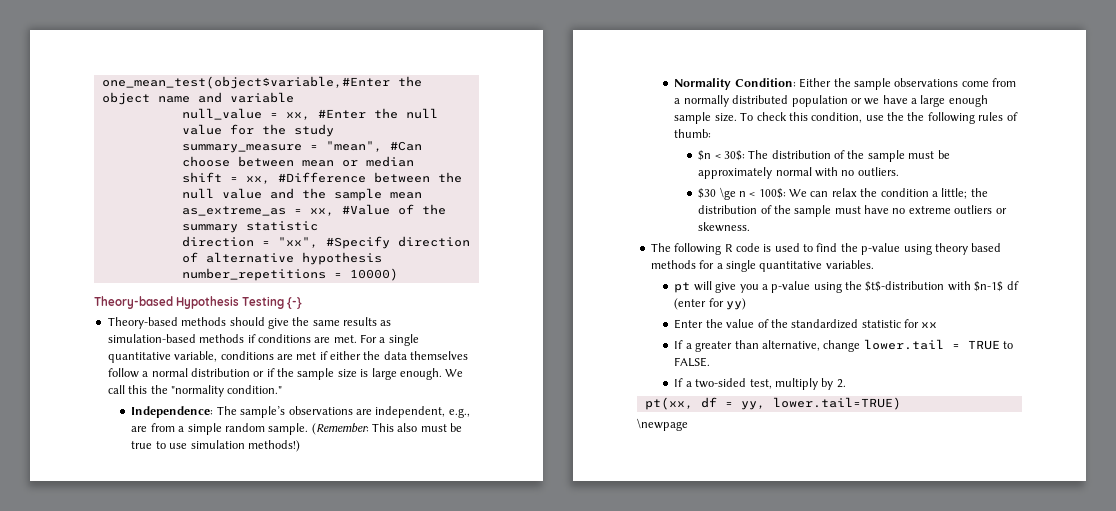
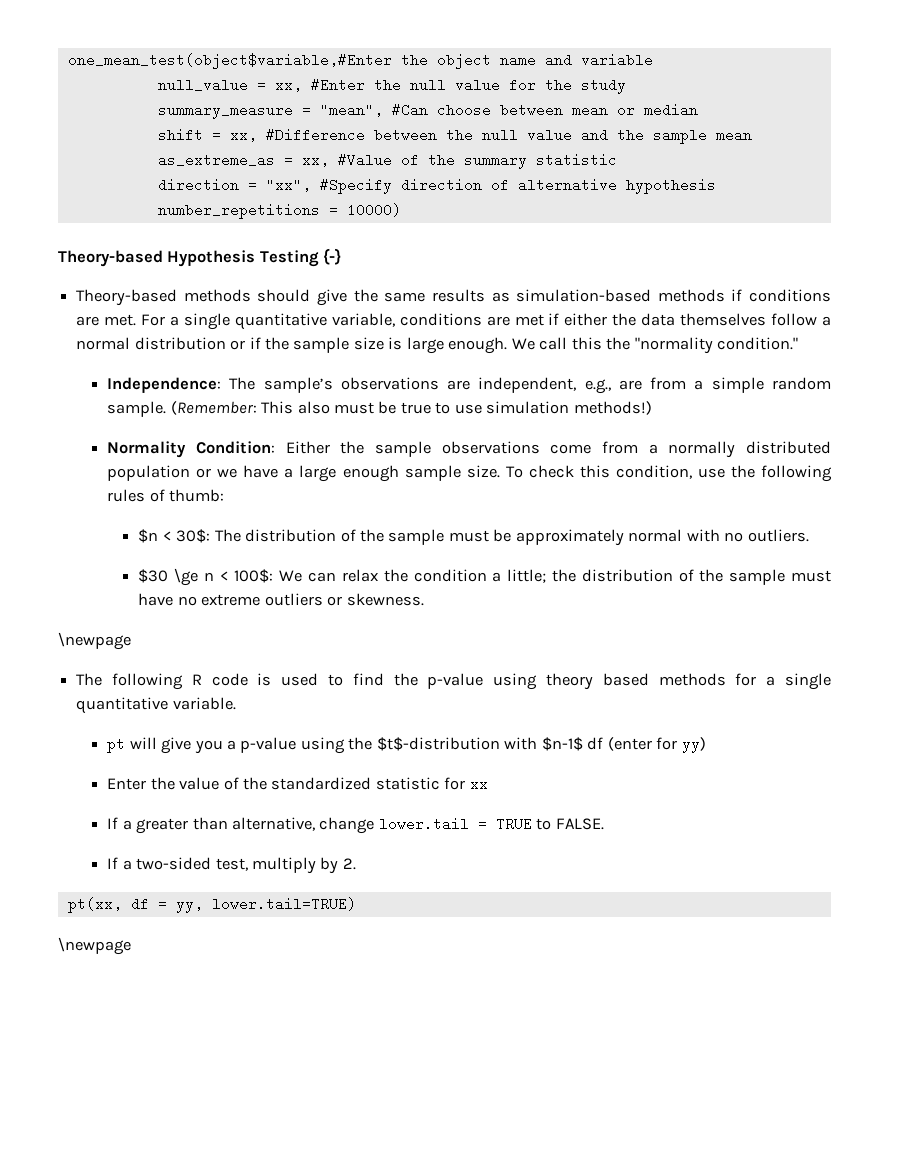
- To check this condition, use the the following rules of thumb:
+ To check this condition, use the following rules of thumb:
  $30 \ge n < 100$: We can relax the condition a little; the distribution of the sample must have no extreme outliers or skewness.
+ \newpage
- The following R code is used to find the p-value using theory based methods for a single quantitative variables.
+ The following R code is used to find the p-value using theory based methods for a single quantitative variable.

